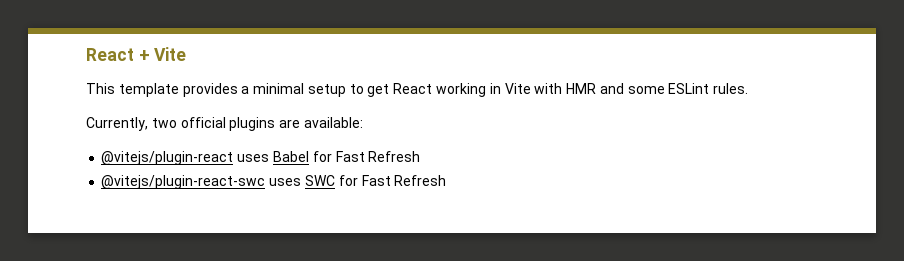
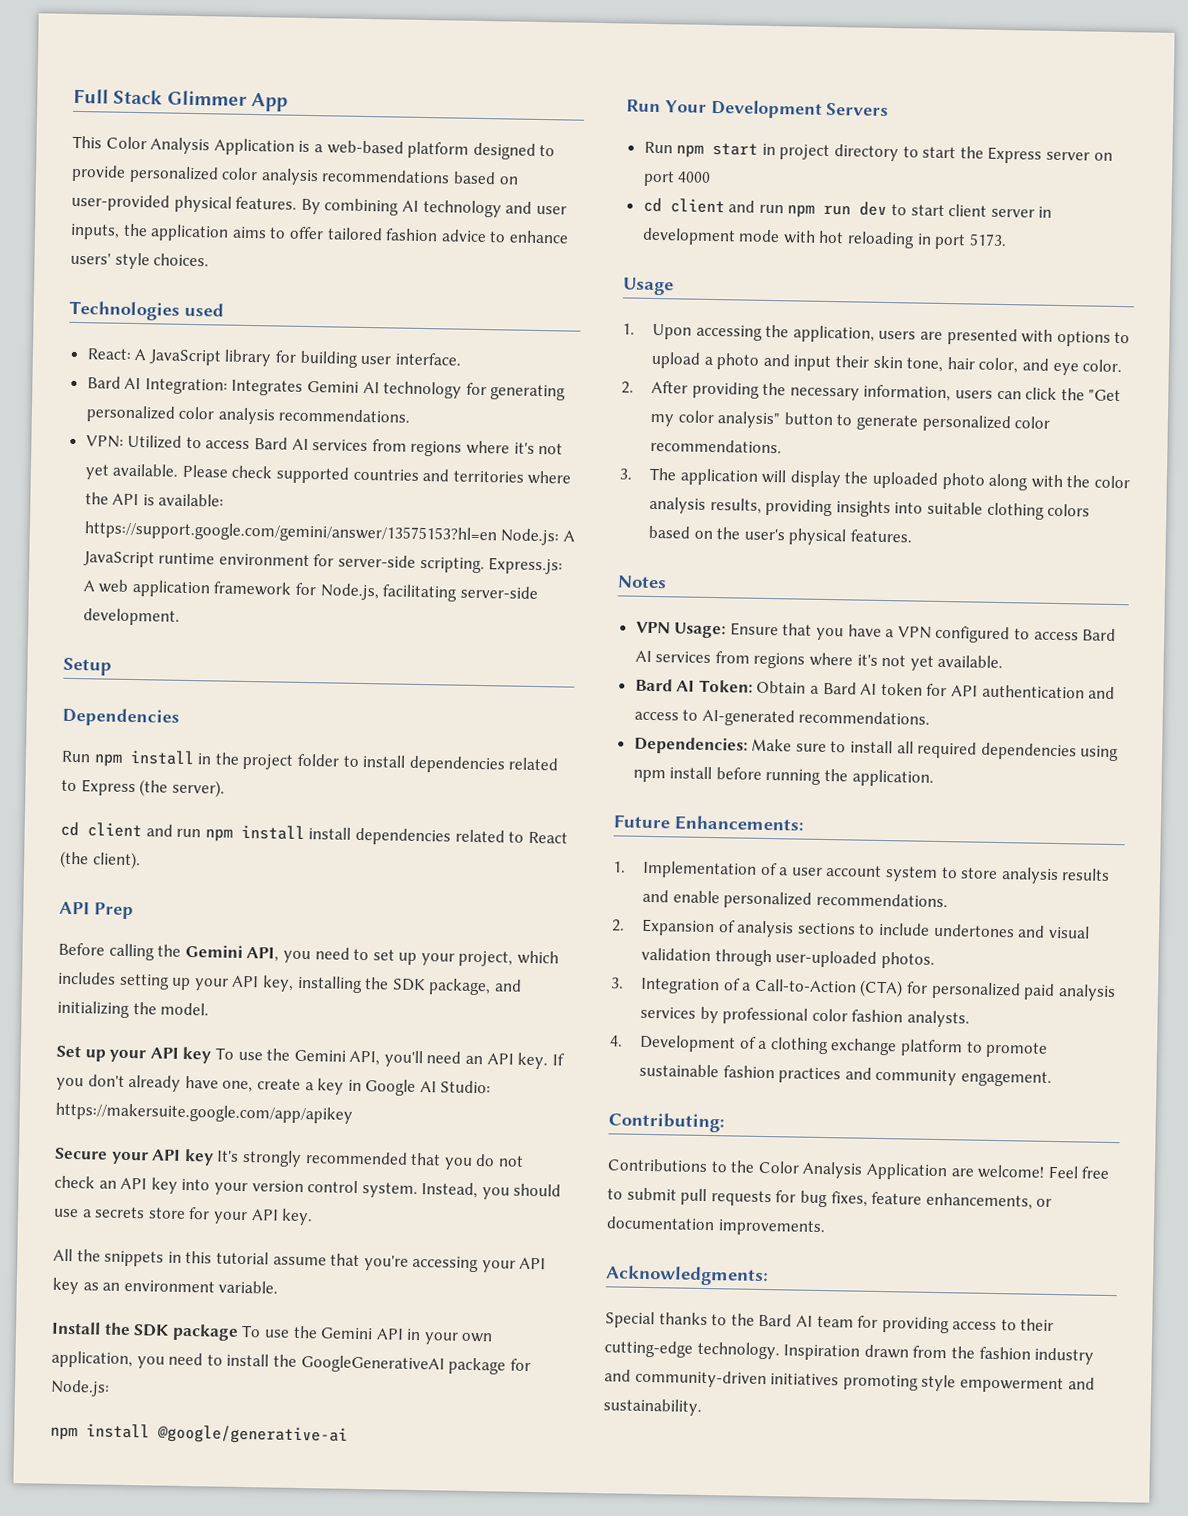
- React + Vite
- This template provides a minimal setup to get React working in Vite with HMR and some ESLint rules.
- Currently, two official plugins are available:
- @vitejs/plugin-react uses Babel for Fast Refresh
- @vitejs/plugin-react-swc uses SWC for Fast Refresh
+ Full Stack Glimmer App
+ This Color Analysis Application is a web-based platform designed to provide personalized color analysis recommendations based on user-provided physical features. By combining AI technology and user inputs, the application aims to offer tailored fashion advice to enhance users' style choices.
+ Technologies used
+ React: A JavaScript library for building user interface.
+ Bard AI Integration: Integrates Gemini AI technology for generating personalized color analysis recommendations.
+ VPN: Utilized to access Bard AI services from regions where it's not yet available. Please check supported countries and territories where the API is available: https://support.google.com/gemini/answer/13575153?hl=en Node.js: A JavaScript runtime environment for server-side scripting. Express.js: A web application framework for Node.js, facilitating server-side development.
+ Setup
+ Dependencies
+ Run npm install in the project folder to install dependencies related to Express (the server).
+ cd client and run npm install install dependencies related to React (the client).
+ API Prep
+ Before calling the Gemini API, you need to set up your project, which includes setting up your API key, installing the SDK package, and initializing the model.
+ Set up your API key To use the Gemini API, you'll need an API key. If you don't already have one, create a key in Google AI Studio: https://makersuite.google.com/app/apikey
+ Secure your API key It's strongly recommended that you do not check an API key into your version control system. Instead, you should use a secrets store for your API key.
+ All the snippets in this tutorial assume that you're accessing your API key as an environment variable.
+ Install the SDK package To use the Gemini API in your own application, you need to install the GoogleGenerativeAI package for Node.js:
+ npm install @google/generative-ai
+ Run Your Development Servers
+ Run npm start in project directory to start the Express server on port 4000
+ cd client and run npm run dev to start client server in development mode with hot reloading in port 5173.
+ Usage
+ 1. Upon accessing the application, users are presented with options to upload a photo and input their skin tone, hair color, and eye color.
+ 2. After providing the necessary information, users can click the "Get my color analysis" button to generate personalized color recommendations.
+ 3. The application will display the uploaded photo along with the color analysis results, providing insights into suitable clothing colors based on the user's physical features.
+ Notes
+ VPN Usage: Ensure that you have a VPN configured to access Bard AI services from regions where it's not yet available.
+ Bard AI Token: Obtain a Bard AI token for API authentication and access to AI-generated recommendations.
+ Dependencies: Make sure to install all required dependencies using npm install before running the application.
+ Future Enhancements:
+ 1. Implementation of a user account system to store analysis results and enable personalized recommendations.
+ 2. Expansion of analysis sections to include undertones and visual validation through user-uploaded photos.
+ 3. Integration of a Call-to-Action (CTA) for personalized paid analysis services by professional color fashion analysts.
+ 4. Development of a clothing exchange platform to promote sustainable fashion practices and community engagement.
+ Contributing:
+ Contributions to the Color Analysis Application are welcome! Feel free to submit pull requests for bug fixes, feature enhancements, or documentation improvements.
+ Acknowledgments:
+ Special thanks to the Bard AI team for providing access to their cutting-edge technology. Inspiration drawn from the fashion industry and community-driven initiatives promoting style empowerment and sustainability.

